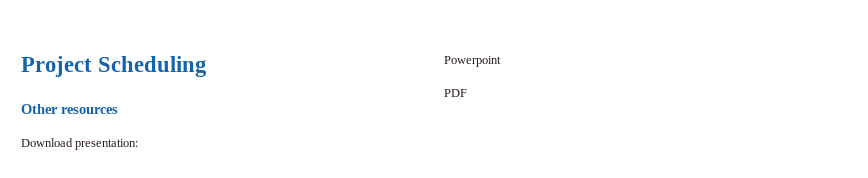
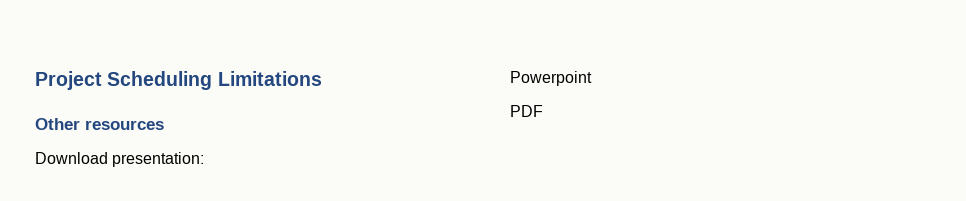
- Project Scheduling
+ Project Scheduling Limitations

